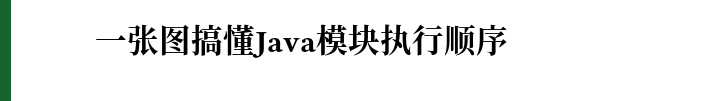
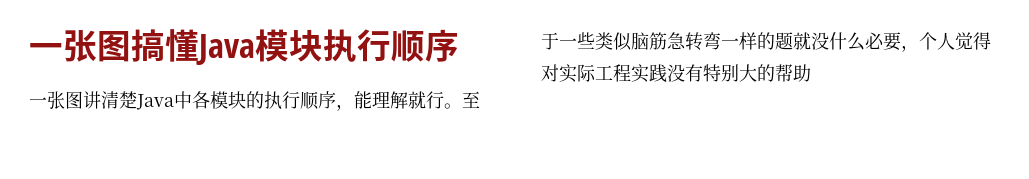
+ 一张图讲清楚Java中各模块的执行顺序，能理解就行。至于一些类似脑筋急转弯一样的题就没什么必要，个人觉得对实际工程实践没有特别大的帮助

